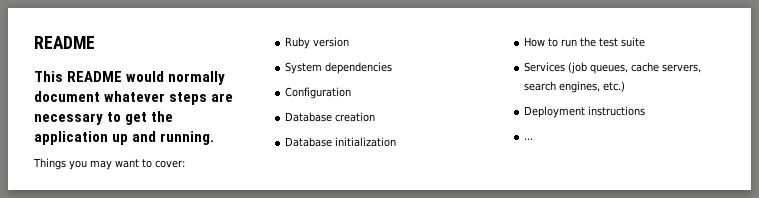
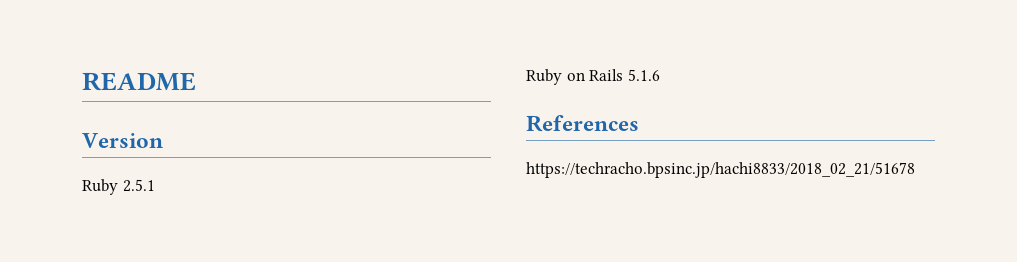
- This README would normally document whatever steps are necessary to get the application up and running.
- Things you may want to cover:
- Ruby version
- System dependencies
- Configuration
- Database creation
- Database initialization
- How to run the test suite
- Services (job queues, cache servers, search engines, etc.)
- Deployment instructions
- ...
+ Version
+ Ruby 2.5.1
+ Ruby on Rails 5.1.6
+ References
+ https://techracho.bpsinc.jp/hachi8833/2018_02_21/51678

